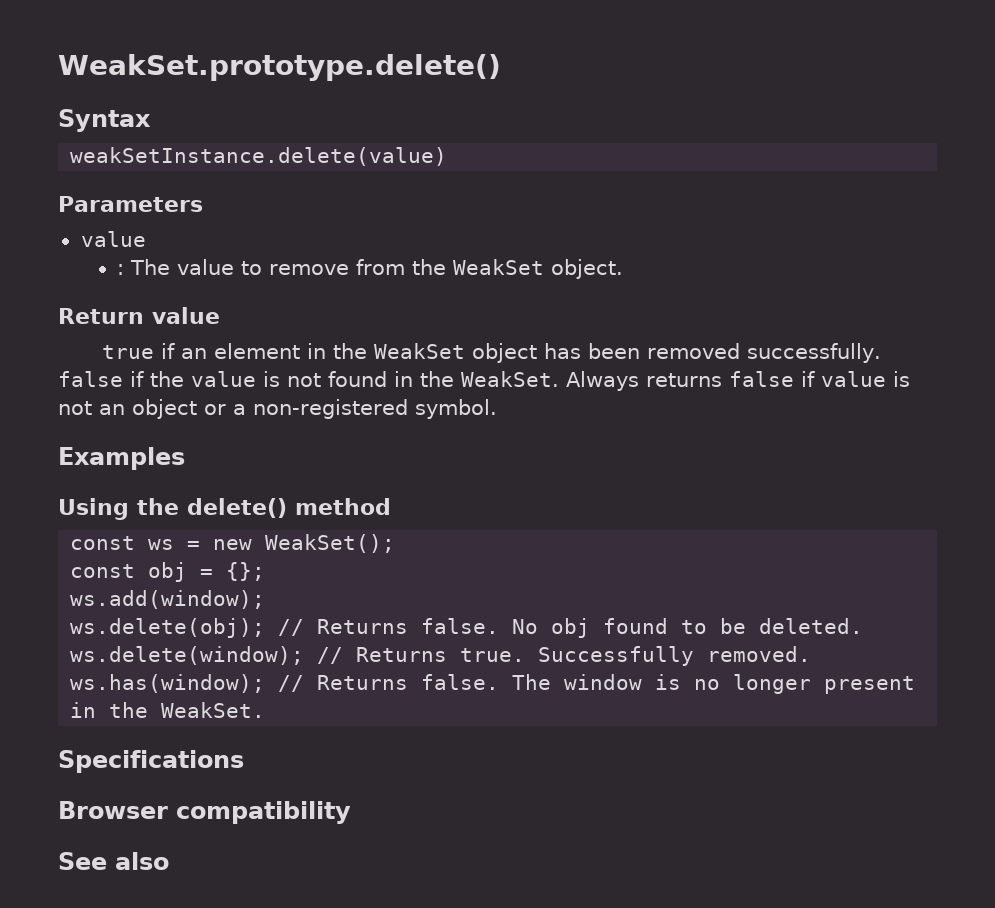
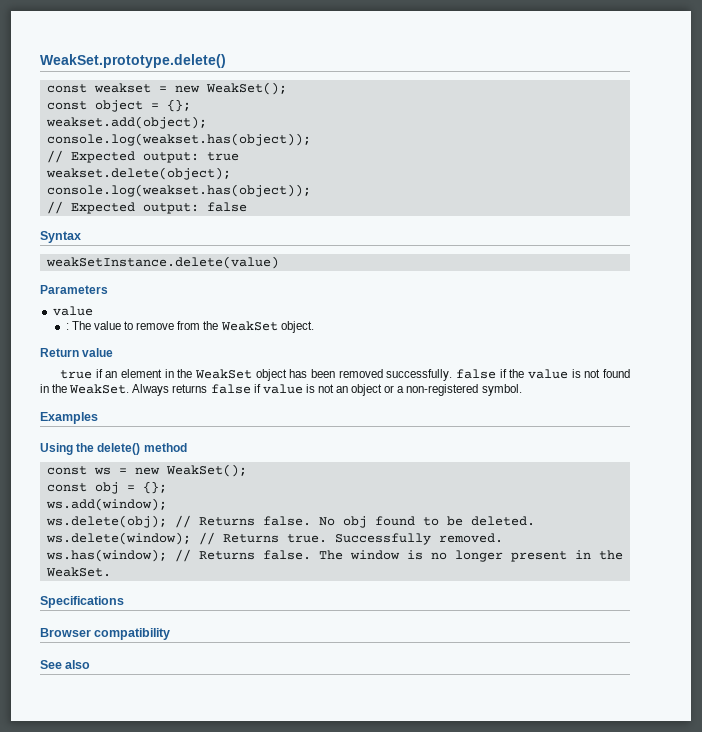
+ const weakset = new WeakSet();
+ const object = {};
+ weakset.add(object);
+ console.log(weakset.has(object));
+ // Expected output: true
+ weakset.delete(object);
+ console.log(weakset.has(object));
+ // Expected output: false

